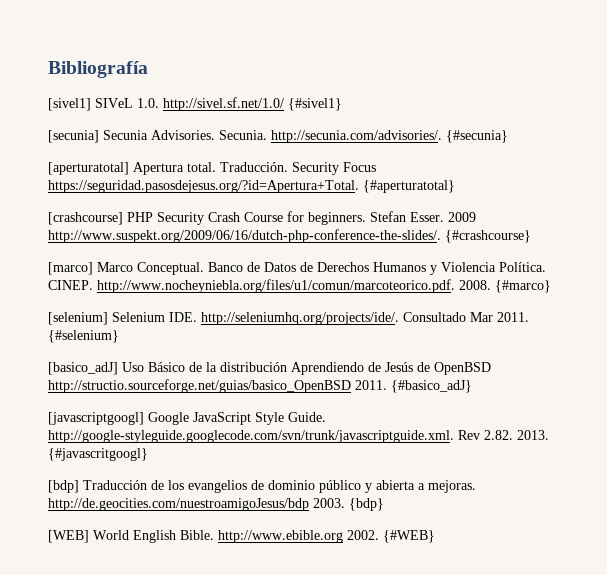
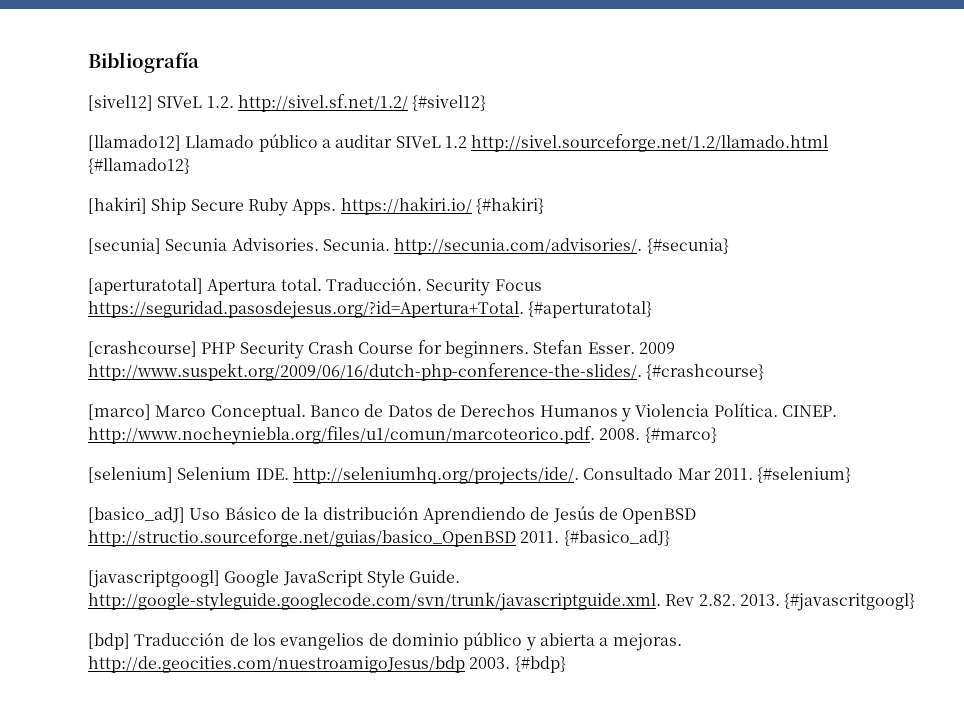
- [sivel1] SIVeL 1.0. http://sivel.sf.net/1.0/ {#sivel1}
+ [sivel12] SIVeL 1.2. http://sivel.sf.net/1.2/ {#sivel12}
+ [llamado12] Llamado público a auditar SIVeL 1.2 http://sivel.sourceforge.net/1.2/llamado.html {#llamado12}
+ [hakiri] Ship Secure Ruby Apps. https://hakiri.io/ {#hakiri}
- {bdp}
- [WEB] World English Bible. http://www.ebible.org 2002. {#WEB}
+ {#bdp}

